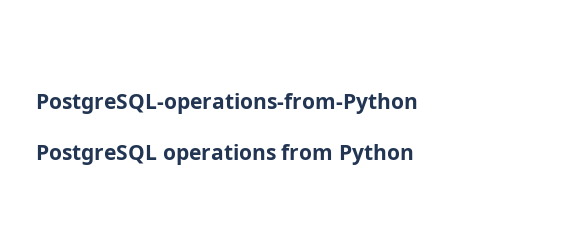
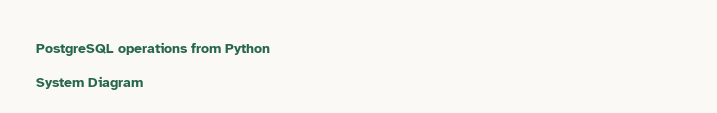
- PostgreSQL-operations-from-Python
+ System Diagram

